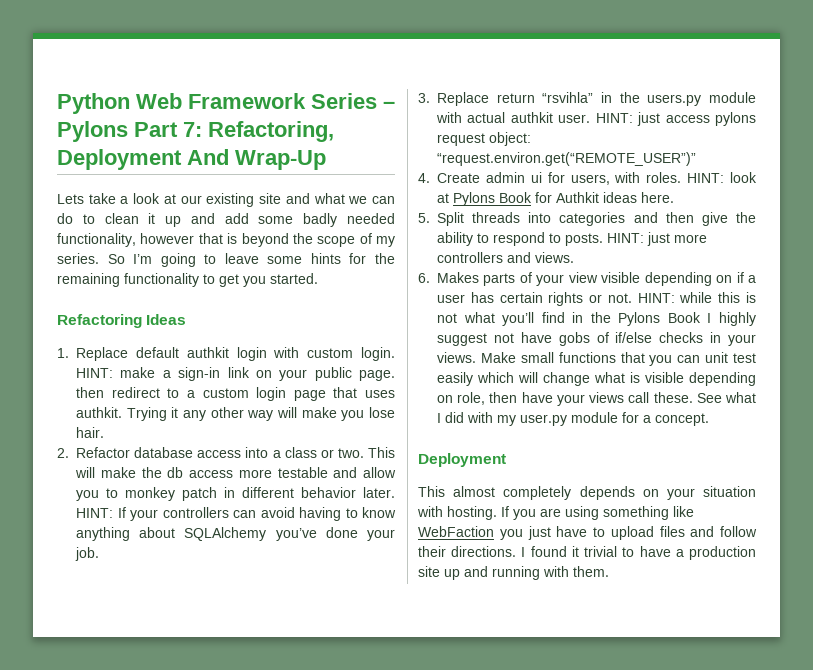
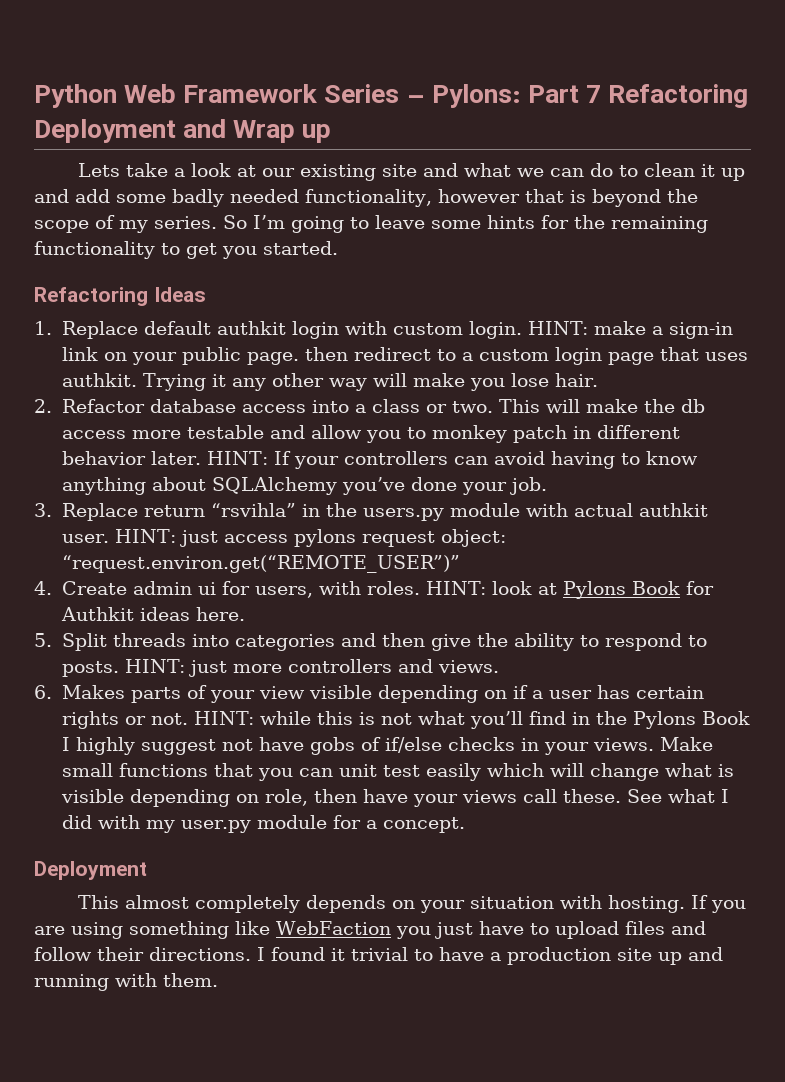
- Python Web Framework Series – Pylons Part 7: Refactoring, Deployment And Wrap-Up
+ Python Web Framework Series – Pylons: Part 7 Refactoring Deployment and Wrap up

